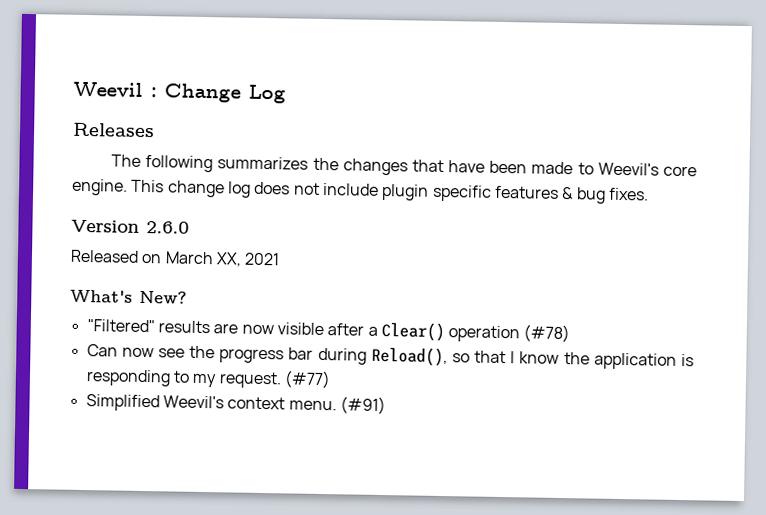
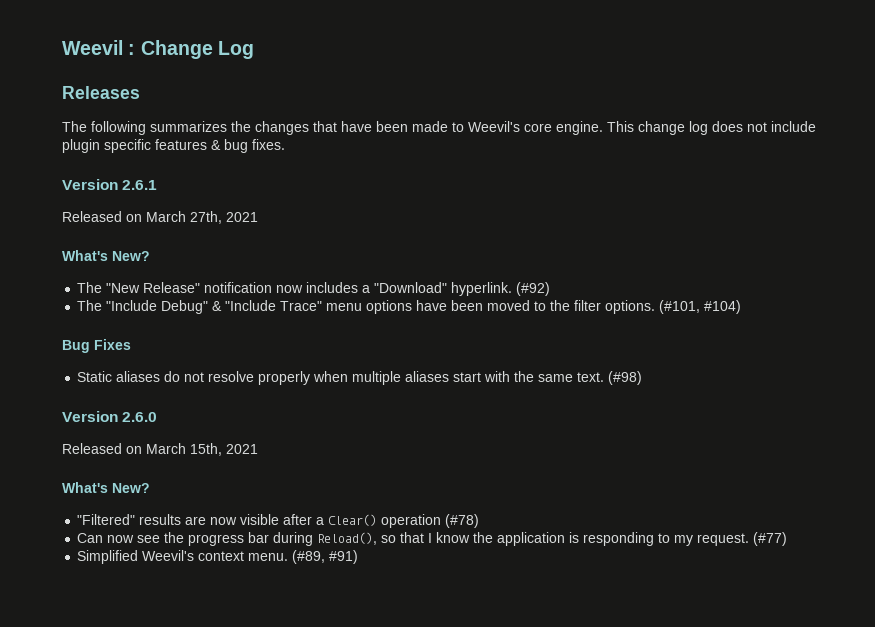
+ Version 2.6.1
+ Released on March 27th, 2021
+ What's New?
+ The "New Release" notification now includes a "Download" hyperlink. (#92)
+ The "Include Debug" & "Include Trace" menu options have been moved to the filter options. (#101, #104)
+ Bug Fixes
+ Static aliases do not resolve properly when multiple aliases start with the same text. (#98)
- Released on March XX, 2021
+ Released on March 15th, 2021
- (#91)
+ (#89, #91)

